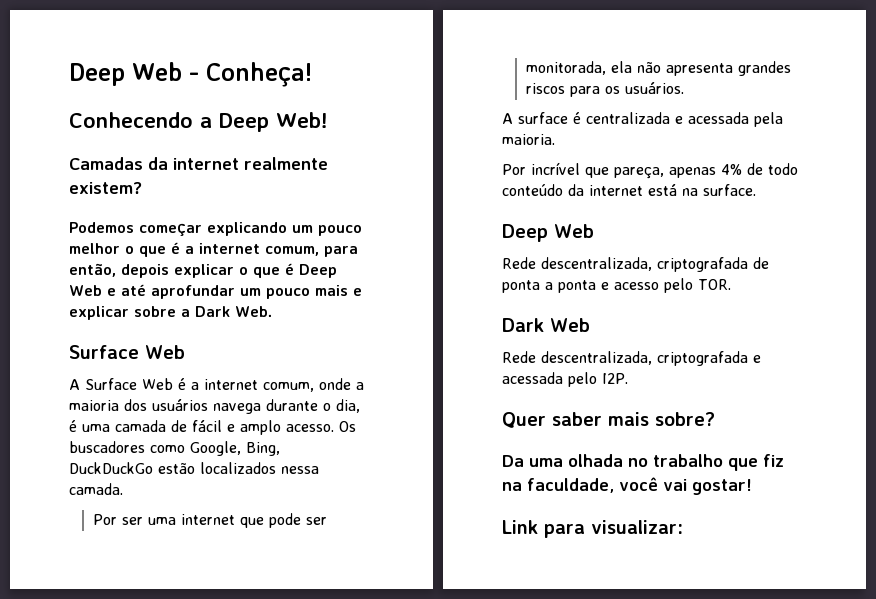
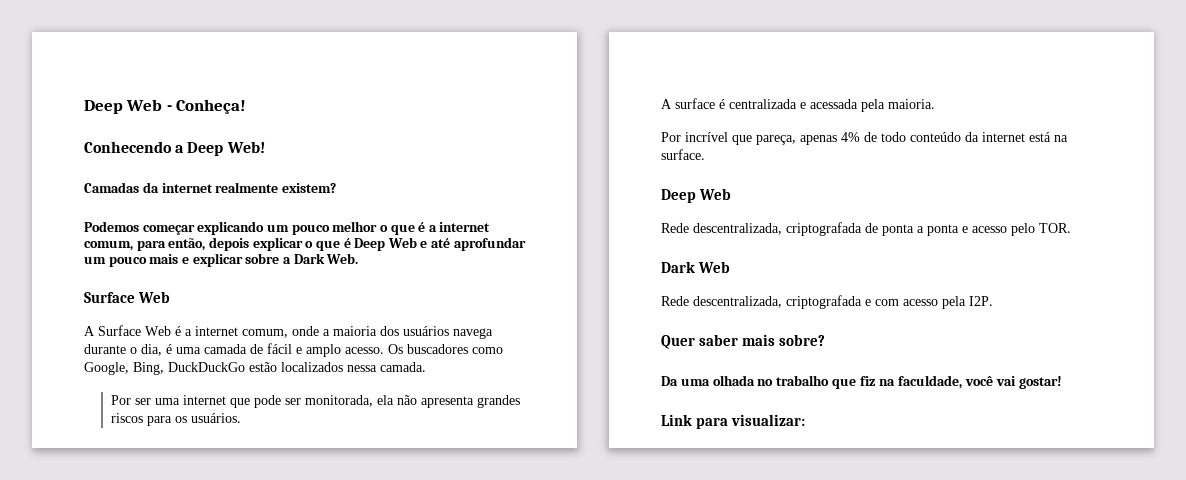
- Rede descentralizada, criptografada e acessada pelo I2P.
+ Rede descentralizada, criptografada e com acesso pela I2P.

